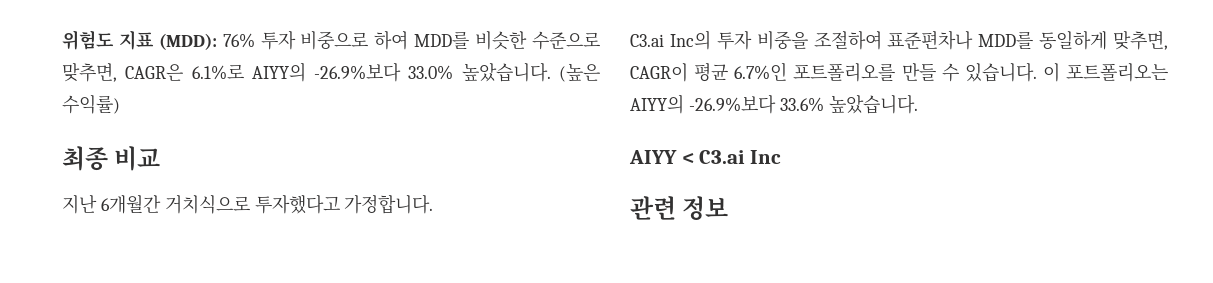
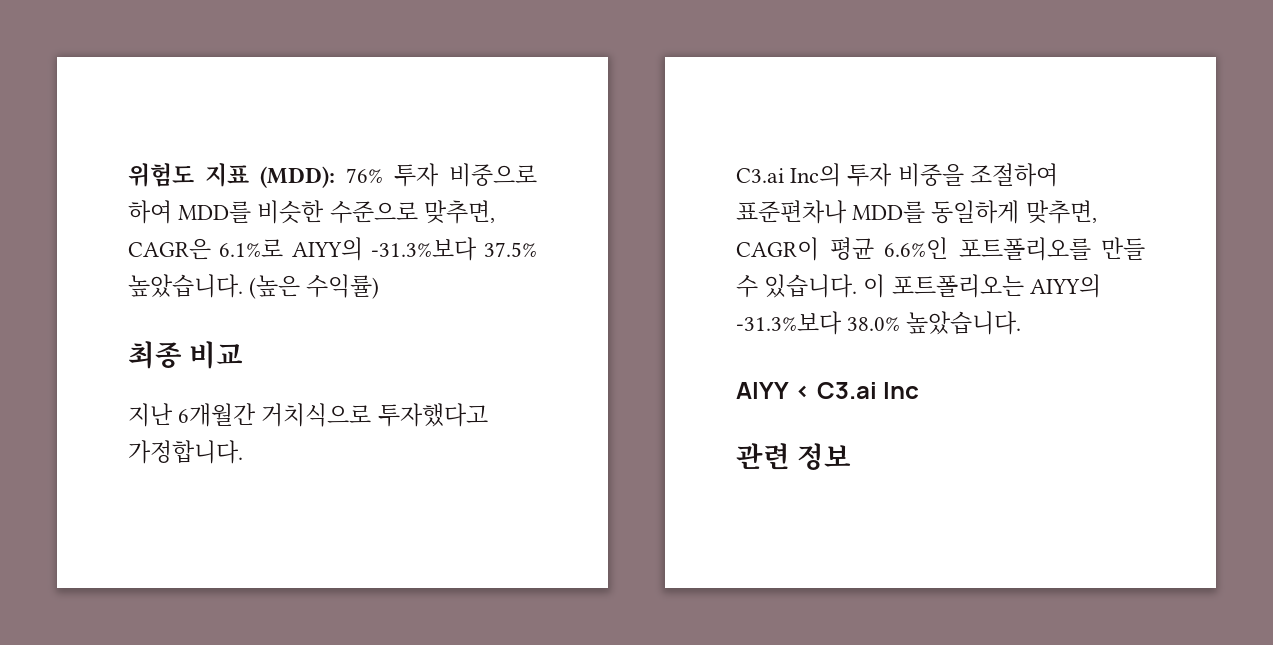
- 위험도 지표 (MDD): 76% 투자 비중으로 하여 MDD를 비슷한 수준으로 맞추면, CAGR은 6.1%로 AIYY의 -26.9%보다 33.0% 높았습니다.
+ 위험도 지표 (MDD): 76% 투자 비중으로 하여 MDD를 비슷한 수준으로 맞추면, CAGR은 6.1%로 AIYY의 -31.3%보다 37.5% 높았습니다.
- C3.ai Inc의 투자 비중을 조절하여 표준편차나 MDD를 동일하게 맞추면, CAGR이 평균 6.7%인 포트폴리오를 만들 수 있습니다.
+ C3.ai Inc의 투자 비중을 조절하여 표준편차나 MDD를 동일하게 맞추면, CAGR이 평균 6.6%인 포트폴리오를 만들 수 있습니다.
- 이 포트폴리오는 AIYY의 -26.9%보다 33.6% 높았습니다.
+ 이 포트폴리오는 AIYY의 -31.3%보다 38.0% 높았습니다.

